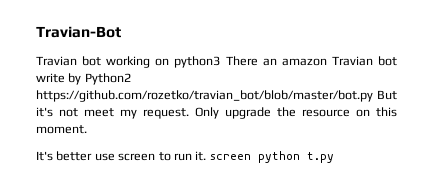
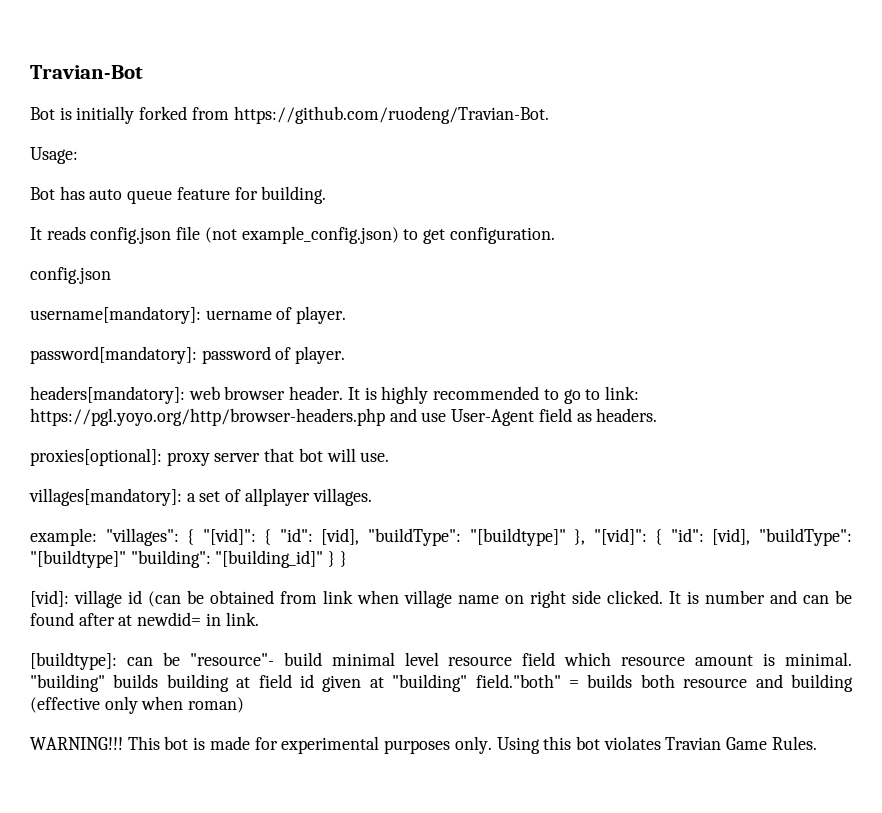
- Travian bot working on python3 There an amazon Travian bot write by Python2 https://github.com/rozetko/travian_bot/blob/master/bot.py But it's not meet my request. Only upgrade the resource on this moment.
- It's better use screen to run it. screen python t.py
+ Bot is initially forked from https://github.com/ruodeng/Travian-Bot.
+ Usage:
+ Bot has auto queue feature for building.
+ It reads config.json file (not example_config.json) to get configuration.
+ config.json
+ username[mandatory]: uername of player.
+ password[mandatory]: password of player.
+ headers[mandatory]: web browser header. It is highly recommended to go to link: https://pgl.yoyo.org/http/browser-headers.php and use User-Agent field as headers.
+ proxies[optional]: proxy server that bot will use.
+ villages[mandatory]: a set of allplayer villages.
+ example: "villages": { "[vid]": { "id": [vid], "buildType": "[buildtype]" }, "[vid]": { "id": [vid], "buildType": "[buildtype]" "building": "[building_id]" } }
+ [vid]: village id (can be obtained from link when village name on right side clicked. It is number and can be found after at newdid= in link.
+ [buildtype]: can be "resource"- build minimal level resource field which resource amount is minimal. "building" builds building at field id given at "building" field."both" = builds both resource and building (effective only when roman)
+ WARNING!!! This bot is made for experimental purposes only. Using this bot violates Travian Game Rules.

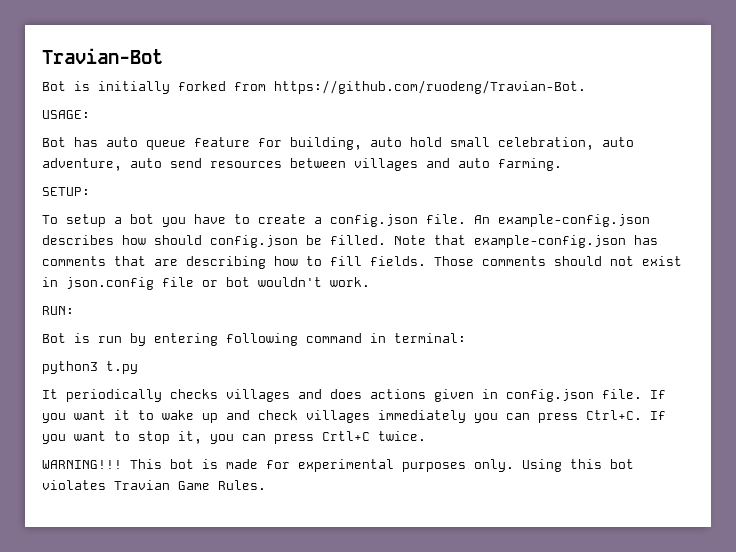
- Usage:
+ USAGE:
- Bot has auto queue feature for building.
- It reads config.json file (not example_config.json) to get configuration.
- config.json
- username[mandatory]: uername of player.
- password[mandatory]: password of player.
- headers[mandatory]: web browser header. It is highly recommended to go to link: https://pgl.yoyo.org/http/browser-headers.php and use User-Agent field as headers.
- proxies[optional]: proxy server that bot will use.
- villages[mandatory]: a set of allplayer villages.
- example: "villages": { "[vid]": { "id": [vid], "buildType": "[buildtype]" }, "[vid]": { "id": [vid], "buildType": "[buildtype]" "building": "[building_id]" } }
- [vid]: village id (can be obtained from link when village name on right side clicked. It is number and can be found after at newdid= in link.
- [buildtype]: can be "resource"- build minimal level resource field which resource amount is minimal. "building" builds building at field id given at "building" field."both" = builds both resource and building (effective only when roman)
+ Bot has auto queue feature for building, auto hold small celebration, auto adventure, auto send resources between villages and auto farming.
+ SETUP:
+ To setup a bot you have to create a config.json file. An example-config.json describes how should config.json be filled. Note that example-config.json has comments that are describing how to fill fields. Those comments should not exist in json.config file or bot wouldn't work.
+ RUN:
+ Bot is run by entering following command in terminal:
+ python3 t.py
+ It periodically checks villages and does actions given in config.json file. If you want it to wake up and check villages immediately you can press Ctrl+C. If you want to stop it, you can press Crtl+C twice.

